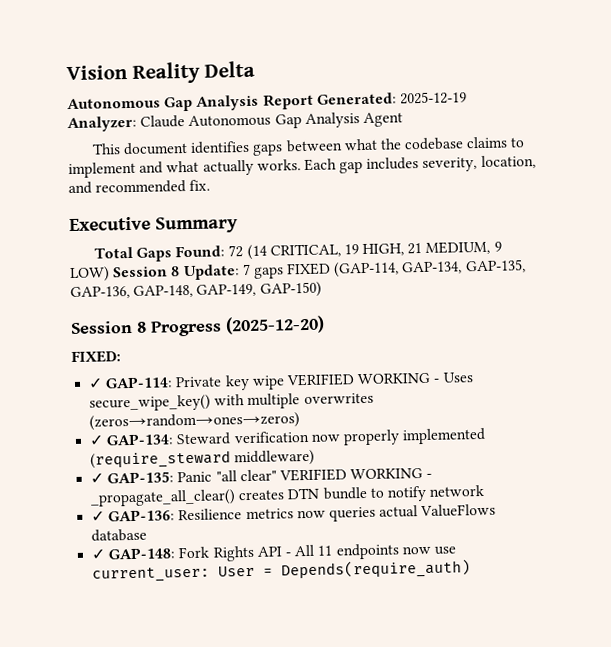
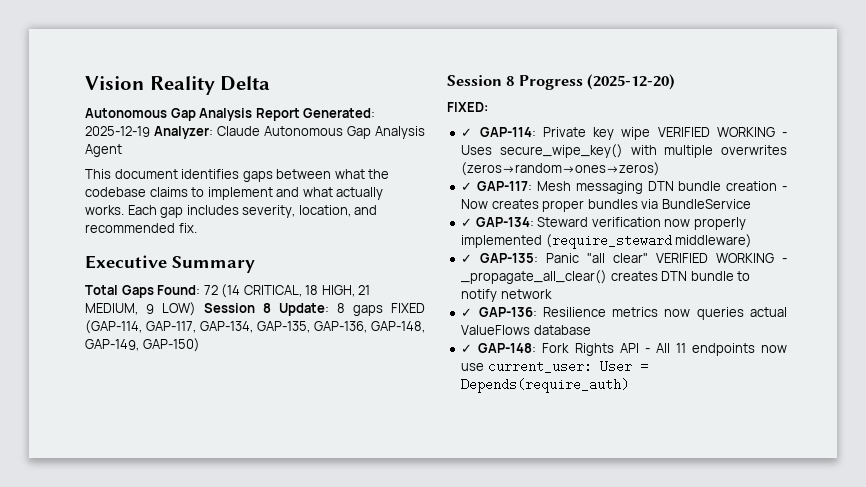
- Total Gaps Found: 72 (14 CRITICAL, 19 HIGH, 21 MEDIUM, 9 LOW) Session 8 Update: 7 gaps FIXED (GAP-114, GAP-134, GAP-135, GAP-136, GAP-148, GAP-149, GAP-150)
+ Total Gaps Found: 72 (14 CRITICAL, 18 HIGH, 21 MEDIUM, 9 LOW) Session 8 Update: 8 gaps FIXED (GAP-114, GAP-117, GAP-134, GAP-135, GAP-136, GAP-148, GAP-149, GAP-150)
+ ✓ GAP-117: Mesh messaging DTN bundle creation - Now creates proper bundles via BundleService

